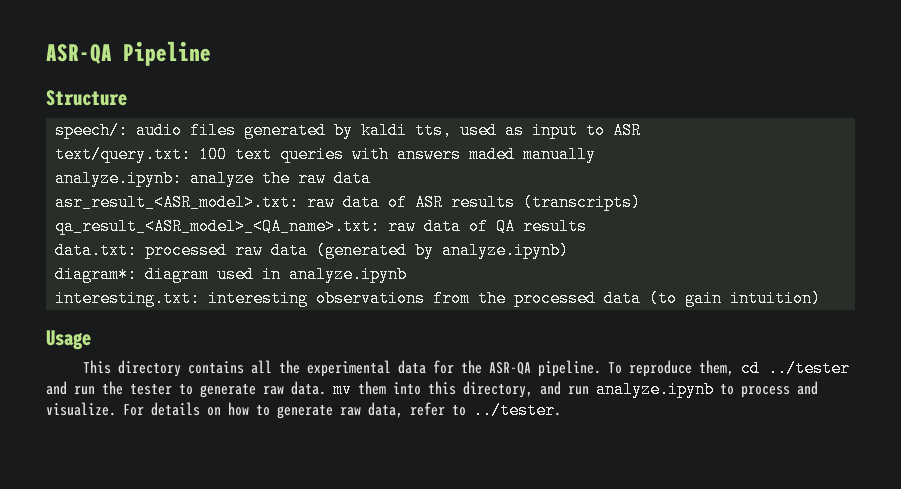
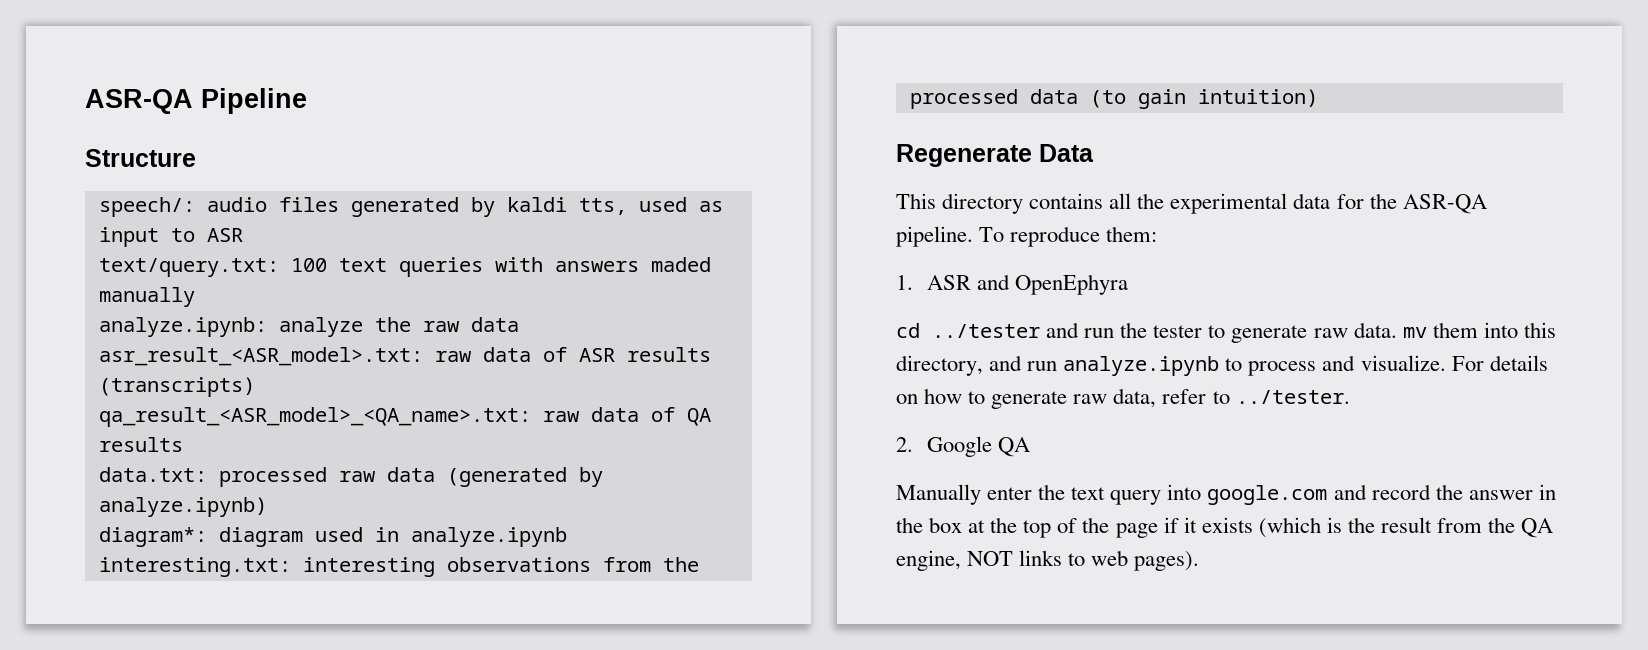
- Usage
+ Regenerate Data
- To reproduce them, cd ../tester and run the tester to generate raw data. mv them into this directory, and run analyze.ipynb to process and visualize.
+ To reproduce them:
+ 1. ASR and OpenEphyra
+ cd ../tester and run the tester to generate raw data. mv them into this directory, and run analyze.ipynb to process and visualize.
+ 2. Google QA
+ Manually enter the text query into google.com and record the answer in the box at the top of the page if it exists (which is the result from the QA engine, NOT links to web pages).

